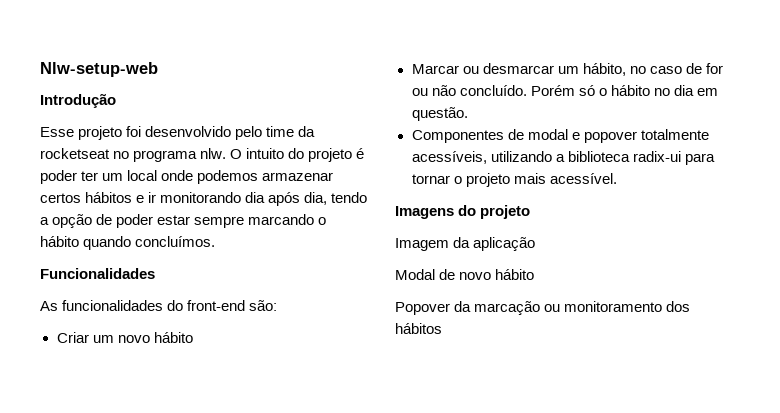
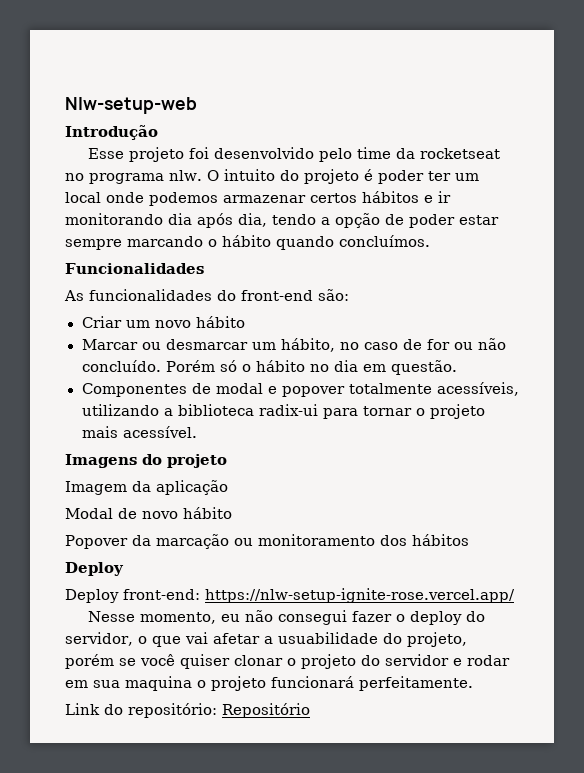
  Popover da marcação ou monitoramento dos hábitos
+ Deploy
+ Deploy front-end: https://nlw-setup-ignite-rose.vercel.app/
+ Nesse momento, eu não consegui fazer o deploy do servidor, o que vai afetar a usuabilidade do projeto, porém se você quiser clonar o projeto do servidor e rodar em sua maquina o projeto funcionará perfeitamente.
+ Link do repositório: Repositório

